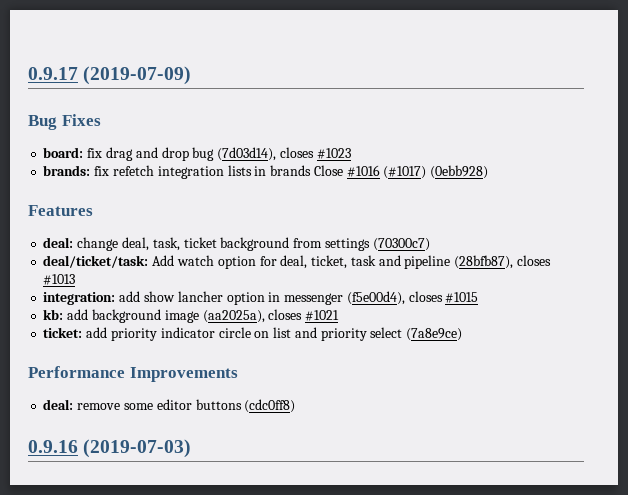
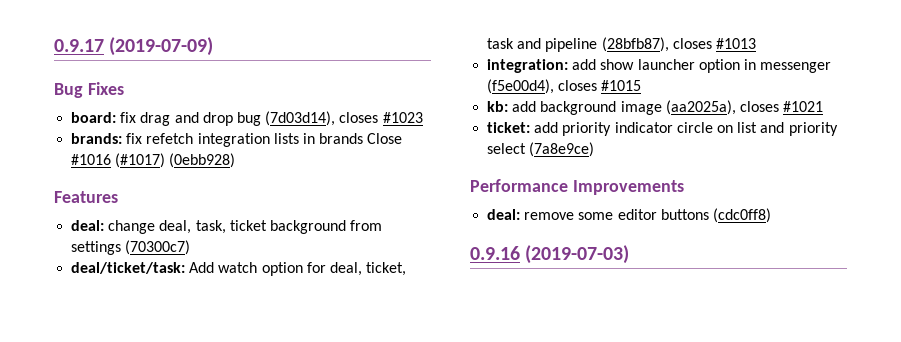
- integration: add show lancher option in messenger (f5e00d4), closes #1015
+ integration: add show launcher option in messenger (f5e00d4), closes #1015

